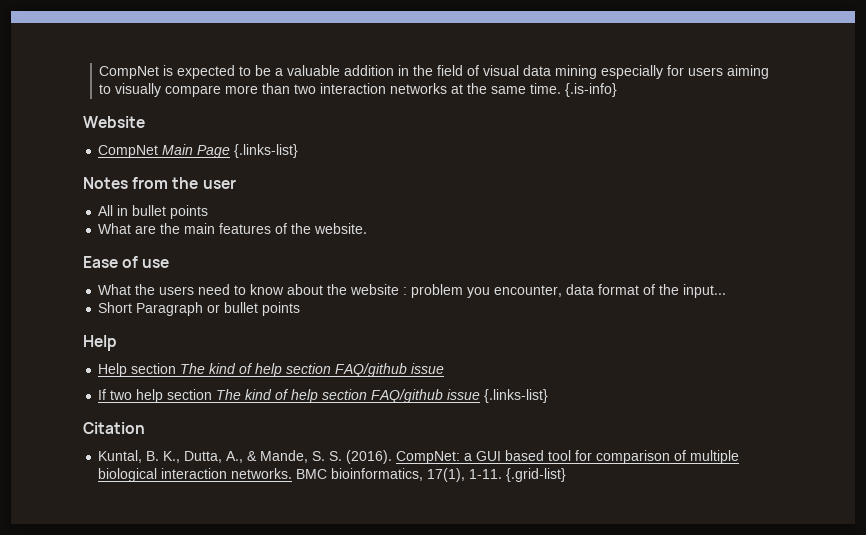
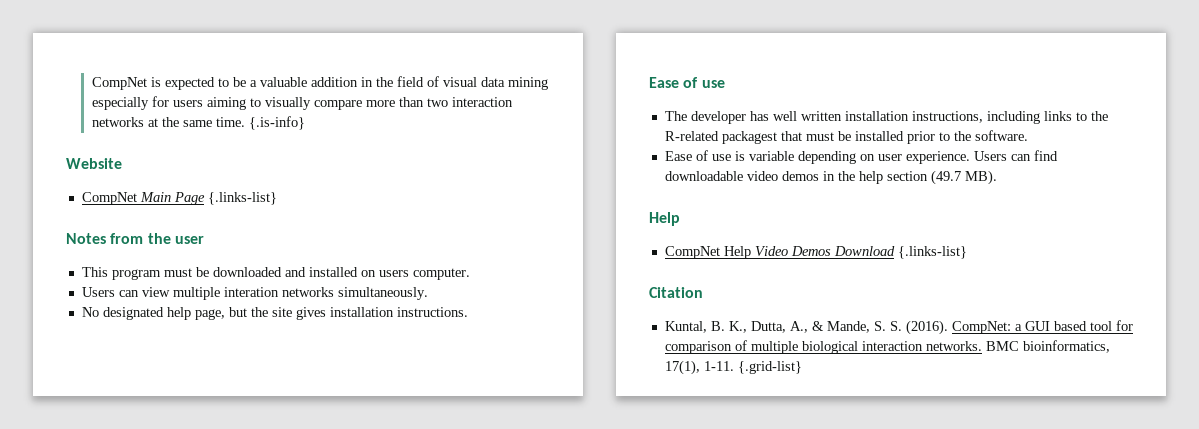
- All in bullet points
- What are the main features of the website.
+ This program must be downloaded and installed on users computer.
+ Users can view multiple interation networks simultaneously.
+ No designated help page, but the site gives installation instructions.
  Ease of use
- What the users need to know about the website : problem you encounter, data format of the input...
- Short Paragraph or bullet points
+ The developer has well written installation instructions, including links to the R-related packagest that must be installed prior to the software.
+ Ease of use is variable depending on user experience. Users can find downloadable video demos in the help section (49.7 MB).
  Help
- Help section The kind of help section FAQ/github issue
- If two help section The kind of help section FAQ/github issue {.links-list}
+ CompNet Help Video Demos Download {.links-list}

